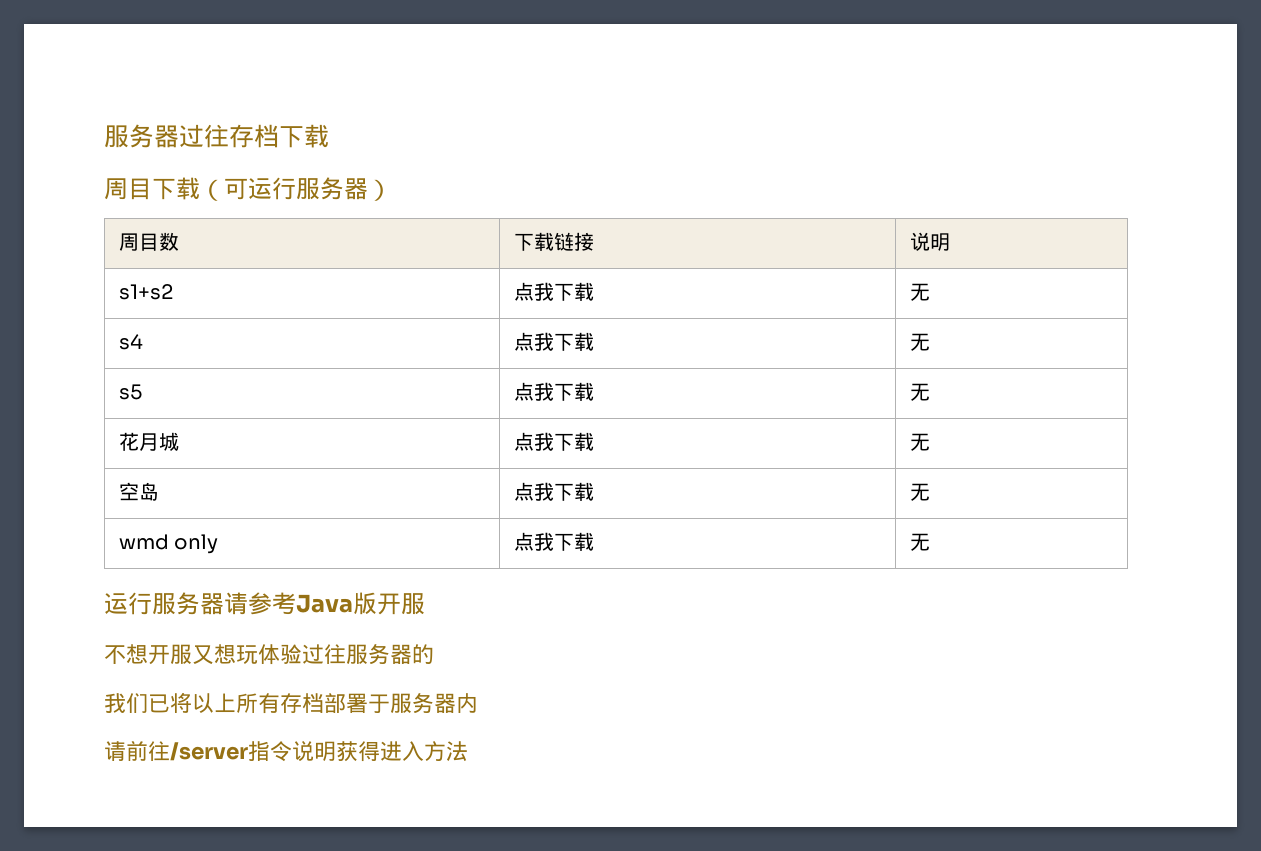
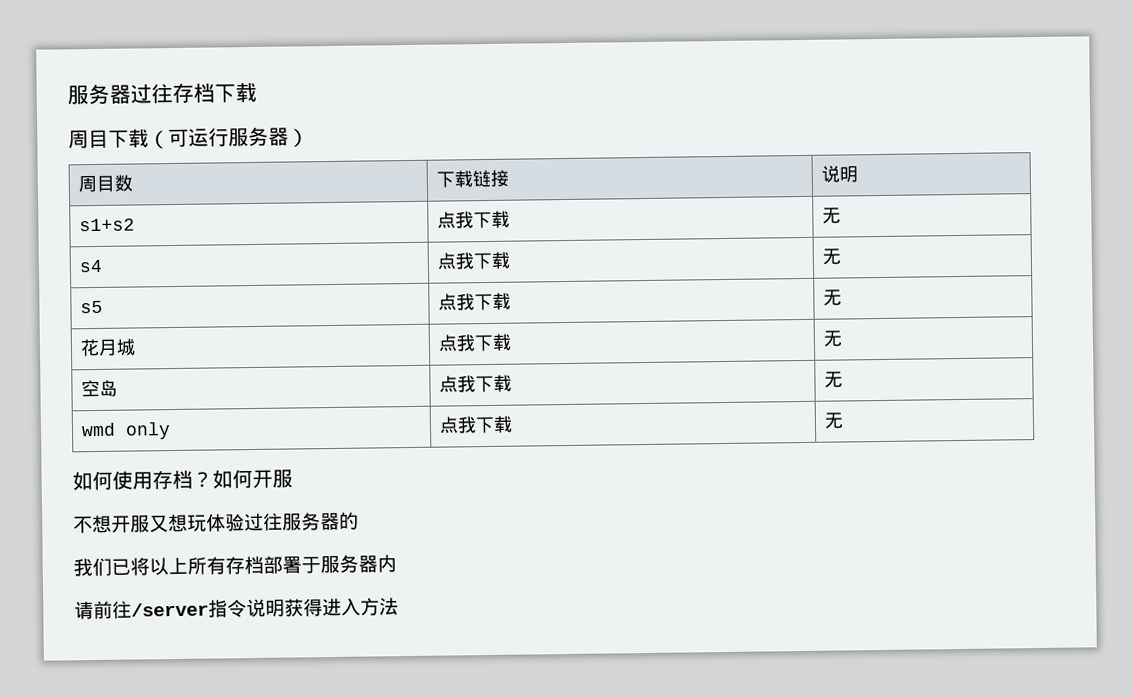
- 运行服务器请参考Java版开服
+ 如何使用存档？如何开服

